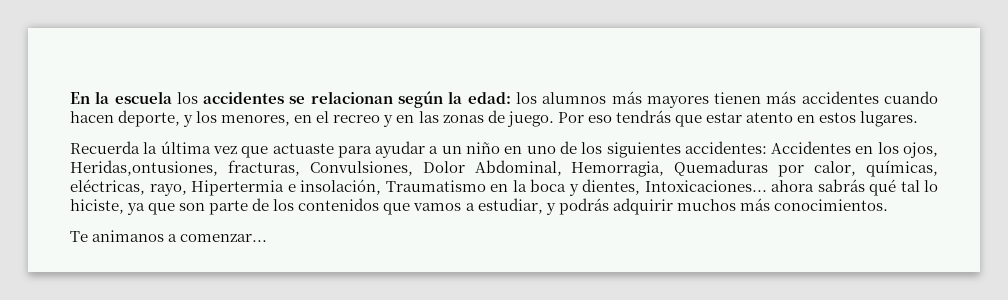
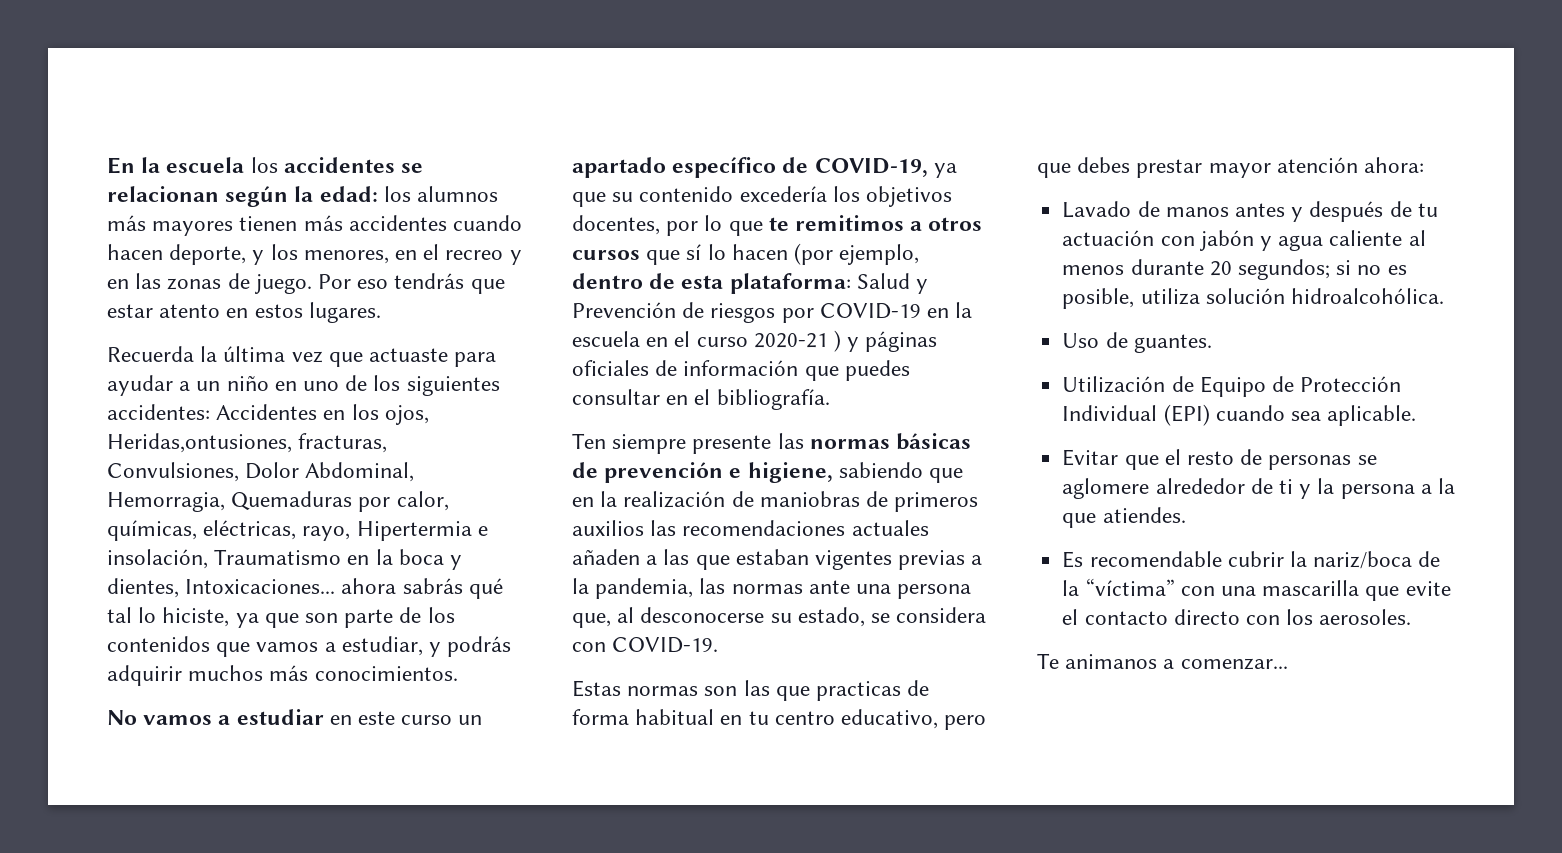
+ No vamos a estudiar en este curso un apartado específico de COVID-19, ya que su contenido excedería los objetivos docentes, por lo que te remitimos a otros cursos que sí lo hacen (por ejemplo, dentro de esta plataforma: Salud y Prevención de riesgos por COVID-19 en la escuela en el curso 2020-21 ) y páginas oficiales de información que puedes consultar en el bibliografía.
+ Ten siempre presente las normas básicas de prevención e higiene, sabiendo que en la realización de maniobras de primeros auxilios las recomendaciones actuales añaden a las que estaban vigentes previas a la pandemia, las normas ante una persona que, al desconocerse su estado, se considera con COVID-19.
+ Estas normas son las que practicas de forma habitual en tu centro educativo, pero que debes prestar mayor atención ahora:
+ Lavado de manos antes y después de tu actuación con jabón y agua caliente al menos durante 20 segundos; si no es posible, utiliza solución hidroalcohólica.
+ Uso de guantes.
+ Utilización de Equipo de Protección Individual (EPI) cuando sea aplicable.
+ Evitar que el resto de personas se aglomere alrededor de ti y la persona a la que atiendes.
+ Es recomendable cubrir la nariz/boca de la “víctima” con una mascarilla que evite el contacto directo con los aerosoles.

